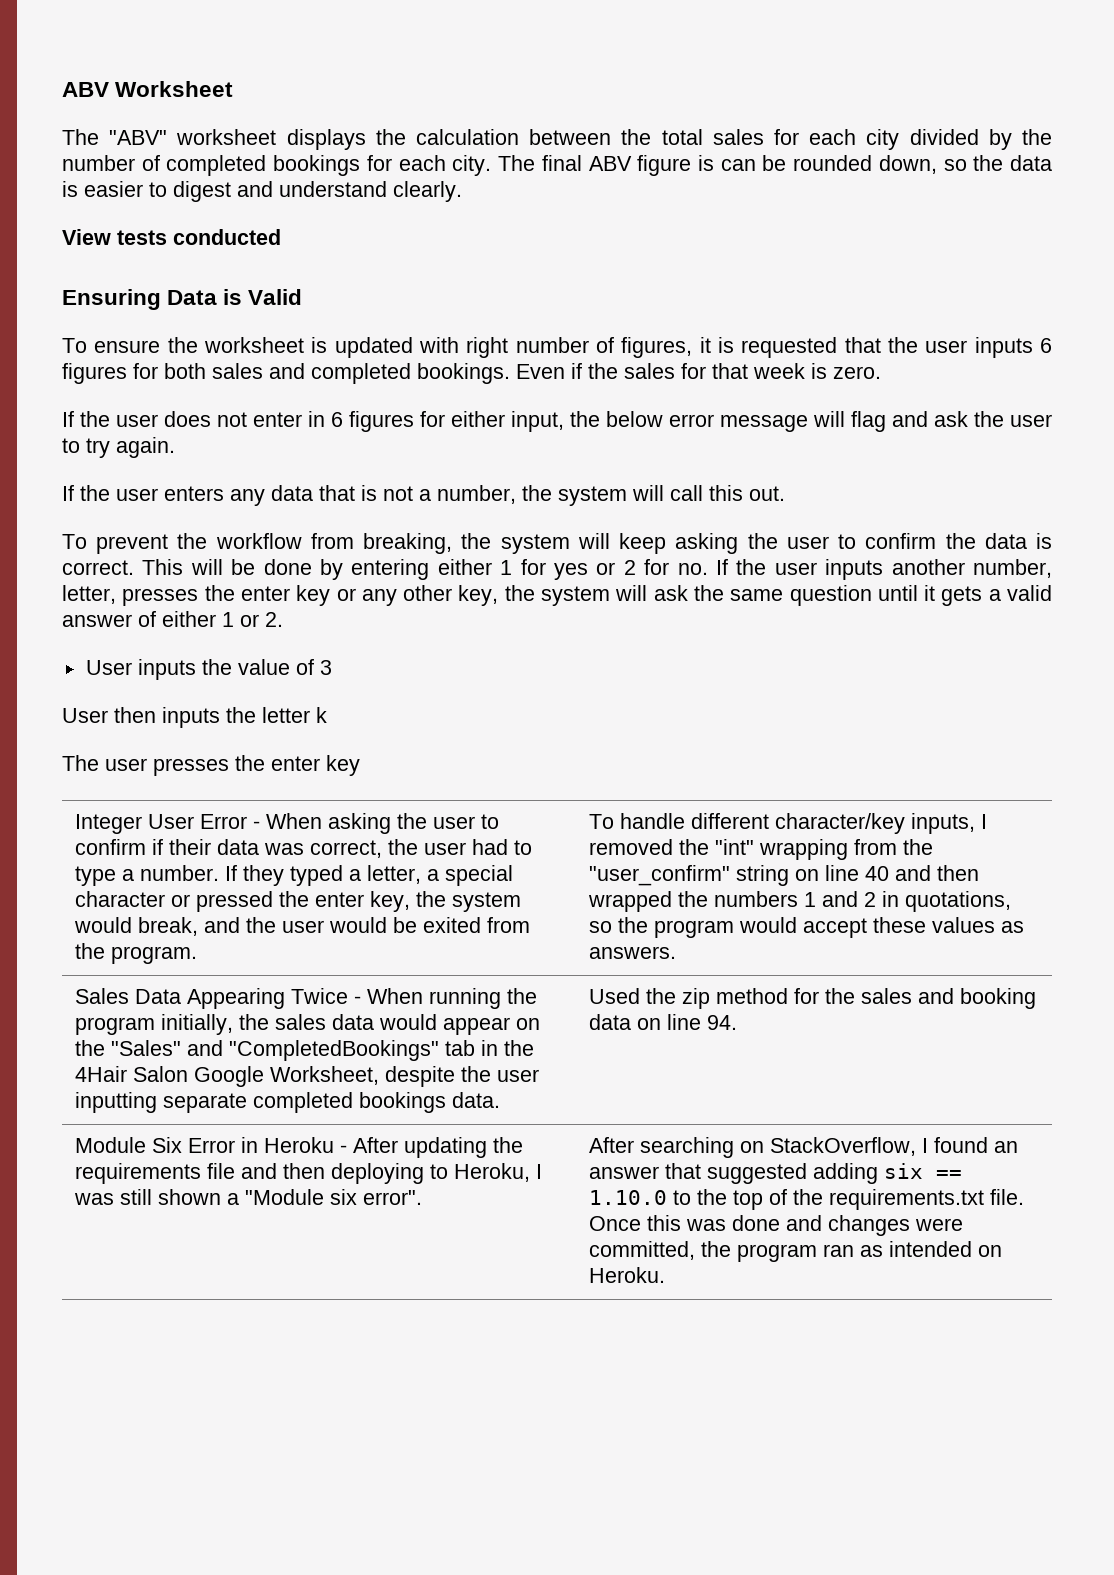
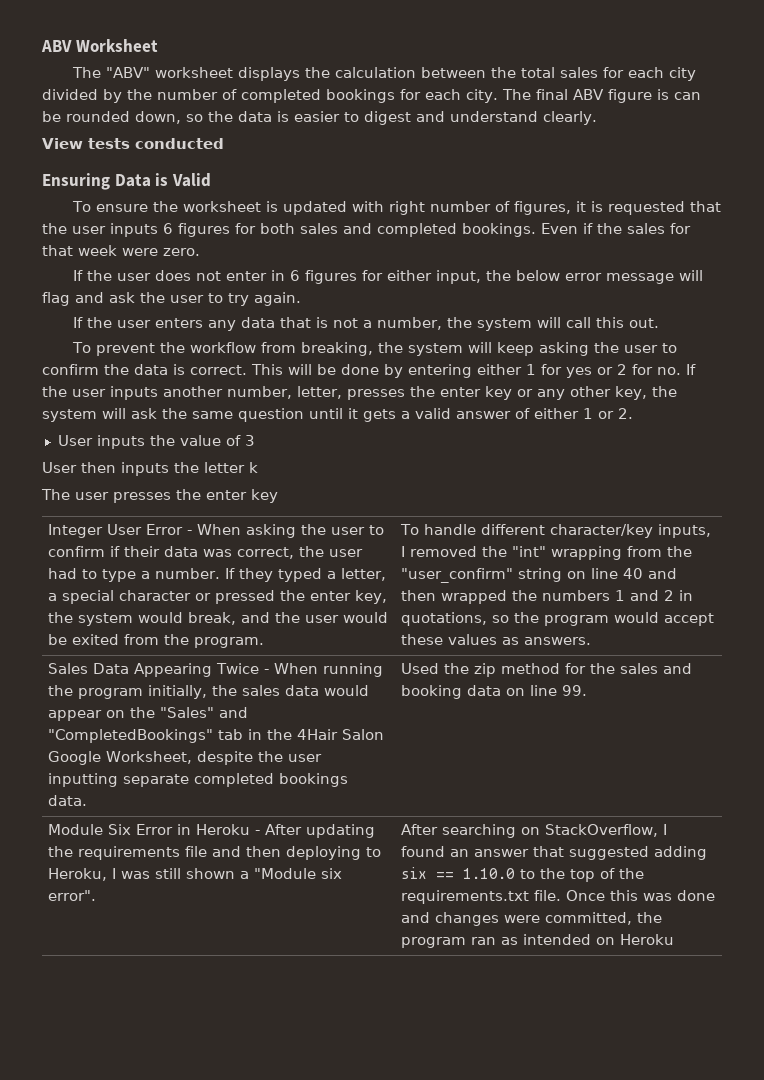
- Even if the sales for that week is zero.
+ Even if the sales for that week were zero.
- Used the zip method for the sales and booking data on line 94.
+ Used the zip method for the sales and booking data on line 99.
- Once this was done and changes were committed, the program ran as intended on Heroku.
+ Once this was done and changes were committed, the program ran as intended on Heroku

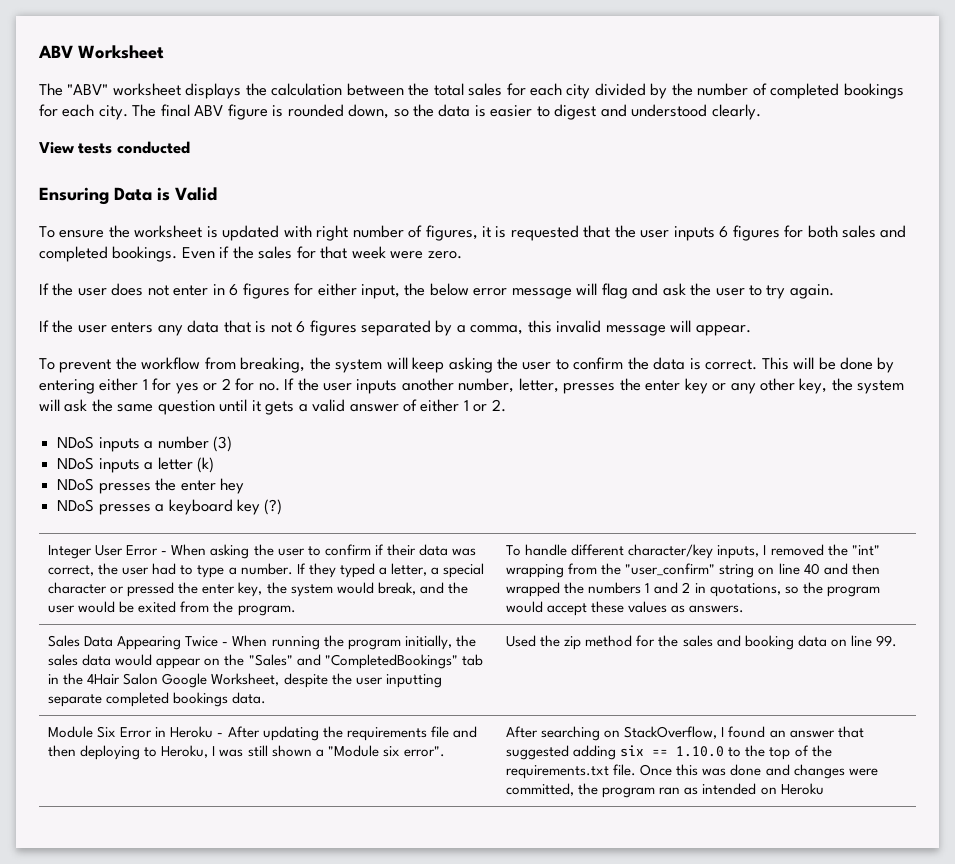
- The final ABV figure is can be rounded down, so the data is easier to digest and understand clearly.
+ The final ABV figure is rounded down, so the data is easier to digest and understood clearly.
- If the user enters any data that is not a number, the system will call this out.
+ If the user enters any data that is not 6 figures separated by a comma, this invalid message will appear.
- User inputs the value of 3
- User then inputs the letter k
- The user presses the enter key
+ NDoS inputs a number (3)
+ NDoS inputs a letter (k)
+ NDoS presses the enter hey
+ NDoS presses a keyboard key (?)

